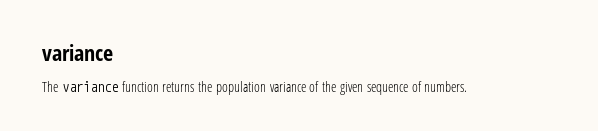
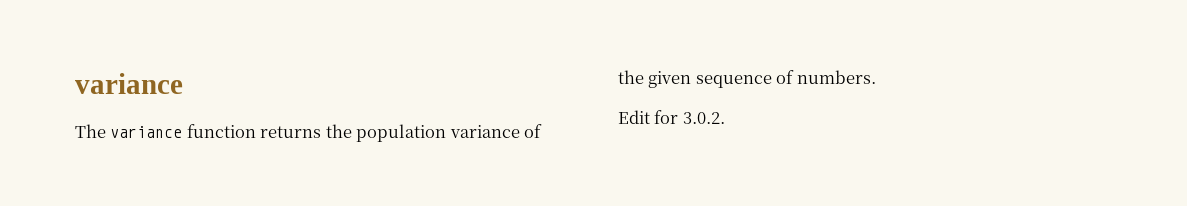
+ Edit for 3.0.2.

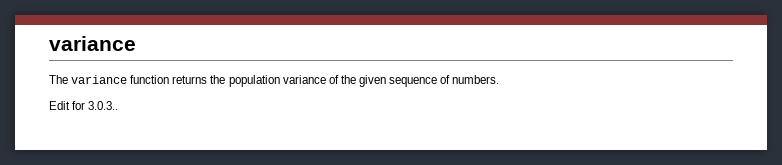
- Edit for 3.0.2.
+ Edit for 3.0.3..

